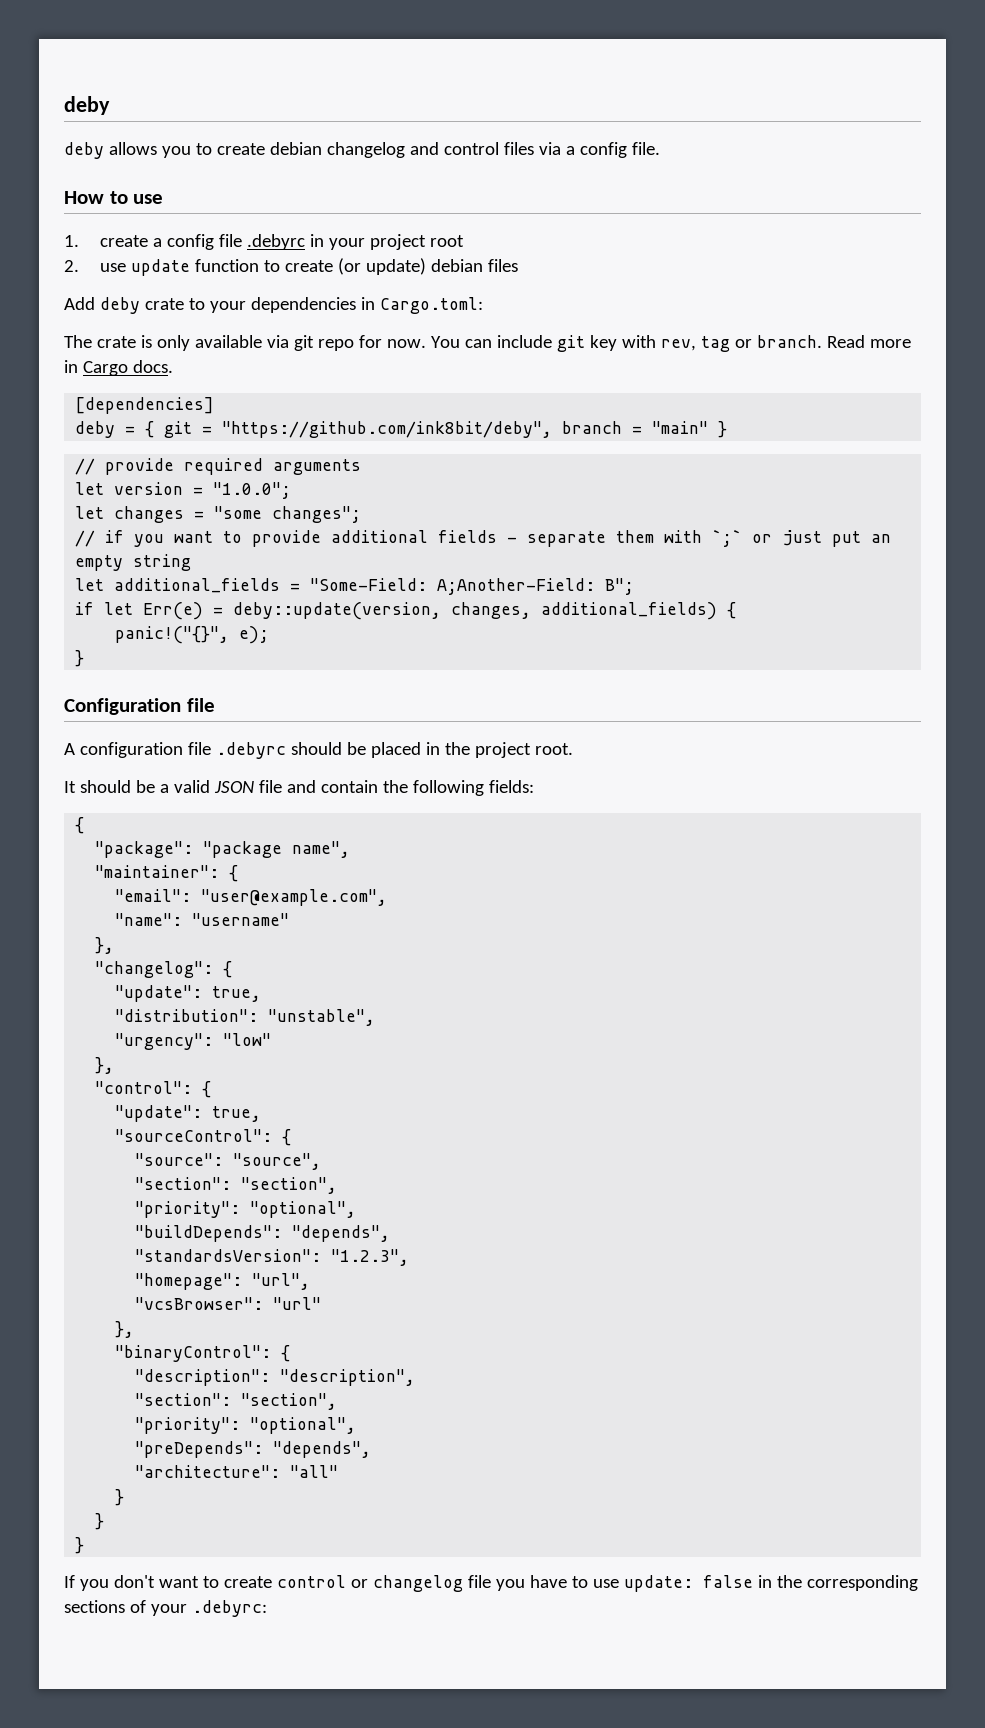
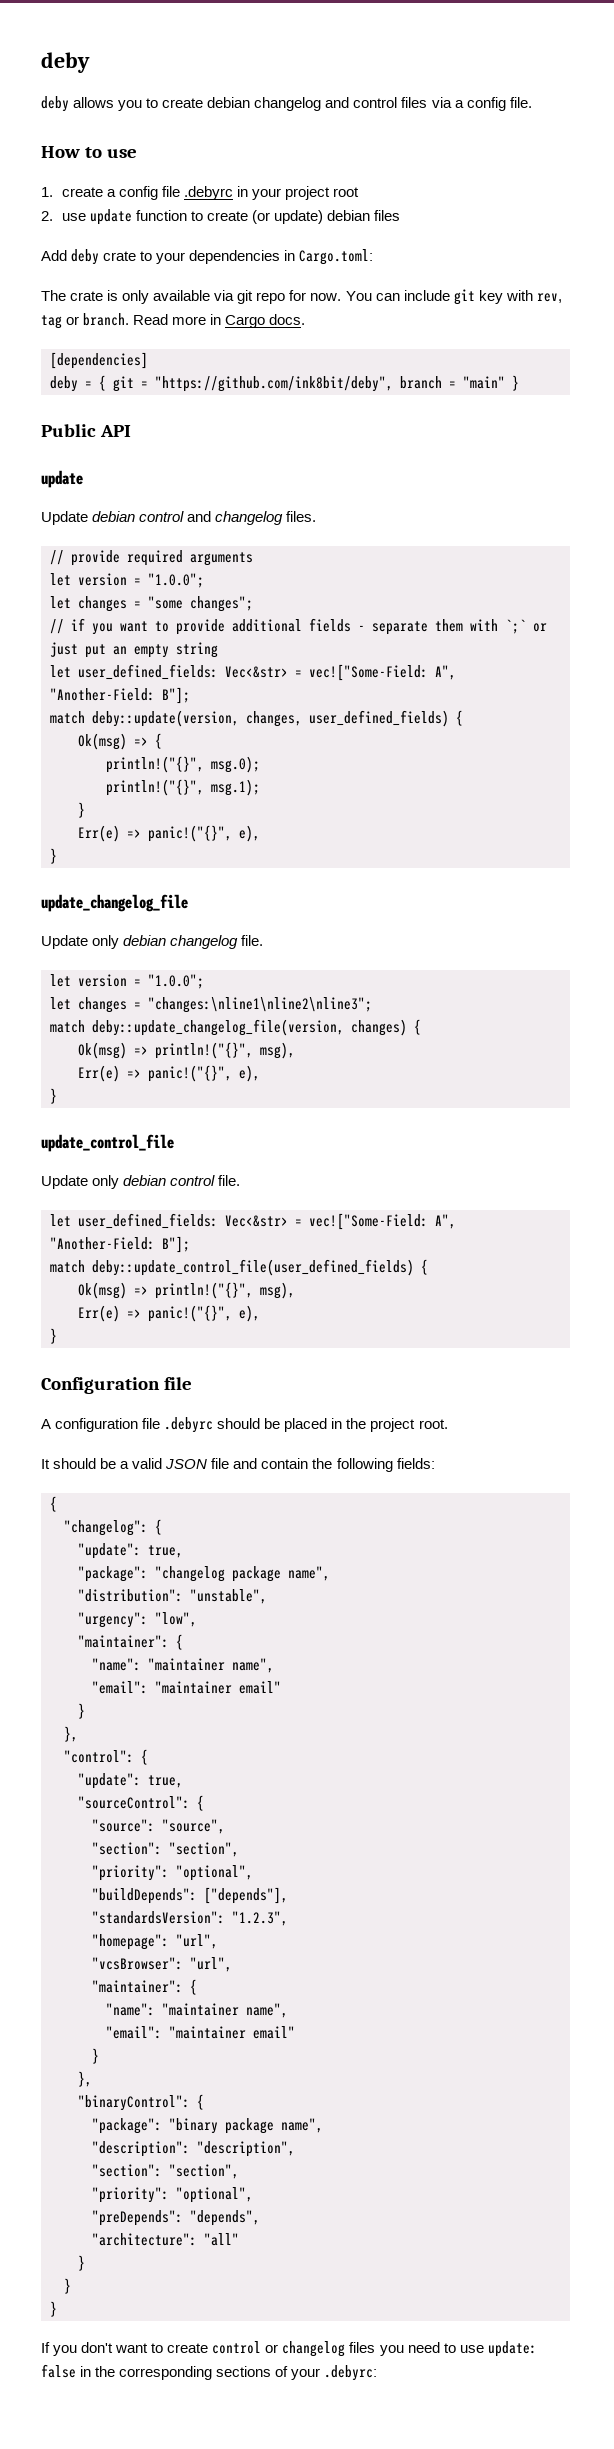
+ Public API
+ update
+ Update debian control and changelog files.
  // if you want to provide additional fields - separate them with `;` or just put an empty string
- let additional_fields = "Some-Field: A;Another-Field: B";
- if let Err(e) = deby::update(version, changes, additional_fields) {
- panic!("{}", e);
+ let user_defined_fields: Vec<&str> = vec!["Some-Field: A", "Another-Field: B"];
+ match deby::update(version, changes, user_defined_fields) {
+ Ok(msg) => {
+ println!("{}", msg.0);
+ println!("{}", msg.1);
+ }
+ Err(e) => panic!("{}", e),
+ }
+ update_changelog_file
+ Update only debian changelog file.
+ let version = "1.0.0";
+ let changes = "changes:\nline1\nline2\nline3";
+ match deby::update_changelog_file(version, changes) {
+ Ok(msg) => println!("{}", msg),
+ Err(e) => panic!("{}", e),
+ }
+ update_control_file
+ Update only debian control file.
+ let user_defined_fields: Vec<&str> = vec!["Some-Field: A", "Another-Field: B"];
+ match deby::update_control_file(user_defined_fields) {
+ Ok(msg) => println!("{}", msg),
+ Err(e) => panic!("{}", e),
- "package": "package name",
- "maintainer": {
- "email": "user@example.com",
- "name": "username"
- },
+ "package": "changelog package name",
- "urgency": "low"
+ "urgency": "low",
+ "maintainer": {
+ "name": "maintainer name",
+ "email": "maintainer email"
+ }
- "buildDepends": "depends",
+ "buildDepends": ["depends"],
- "vcsBrowser": "url"
+ "vcsBrowser": "url",
+ "maintainer": {
+ "name": "maintainer name",
+ "email": "maintainer email"
+ }
+ "package": "binary package name",
- If you don't want to create control or changelog file you have to use update: false in the corresponding sections of your .debyrc:
+ If you don't want to create control or changelog files you need to use update: false in the corresponding sections of your .debyrc:

